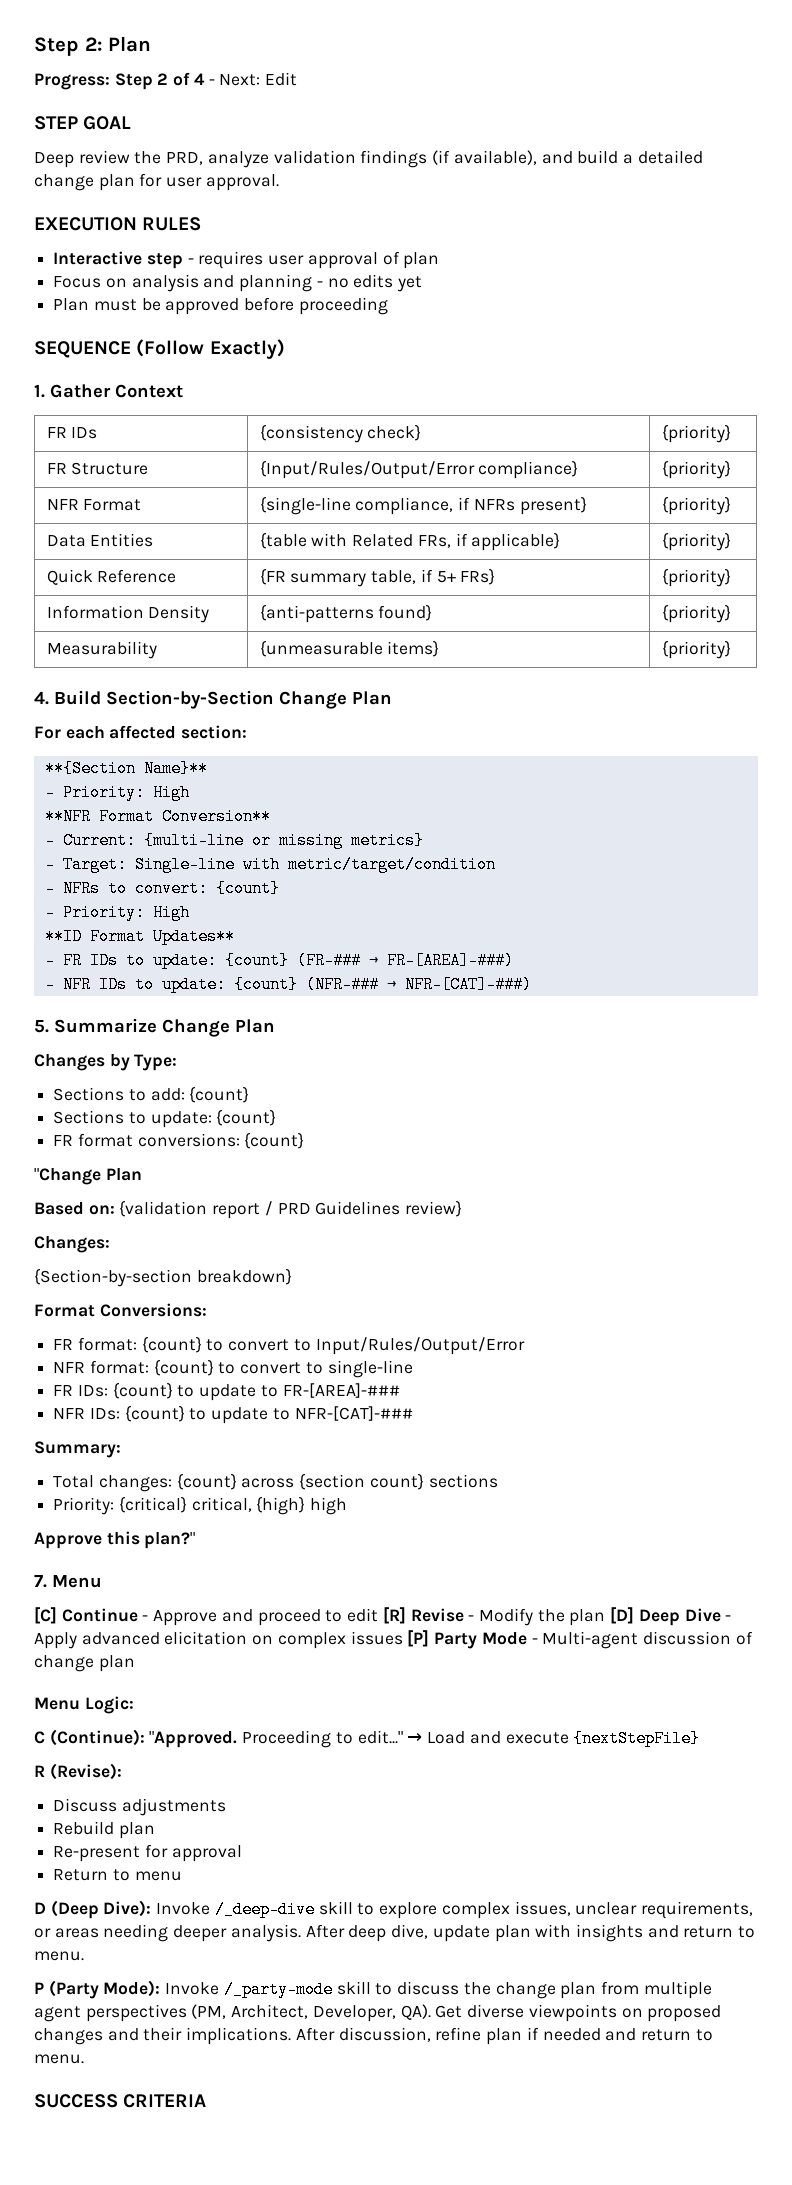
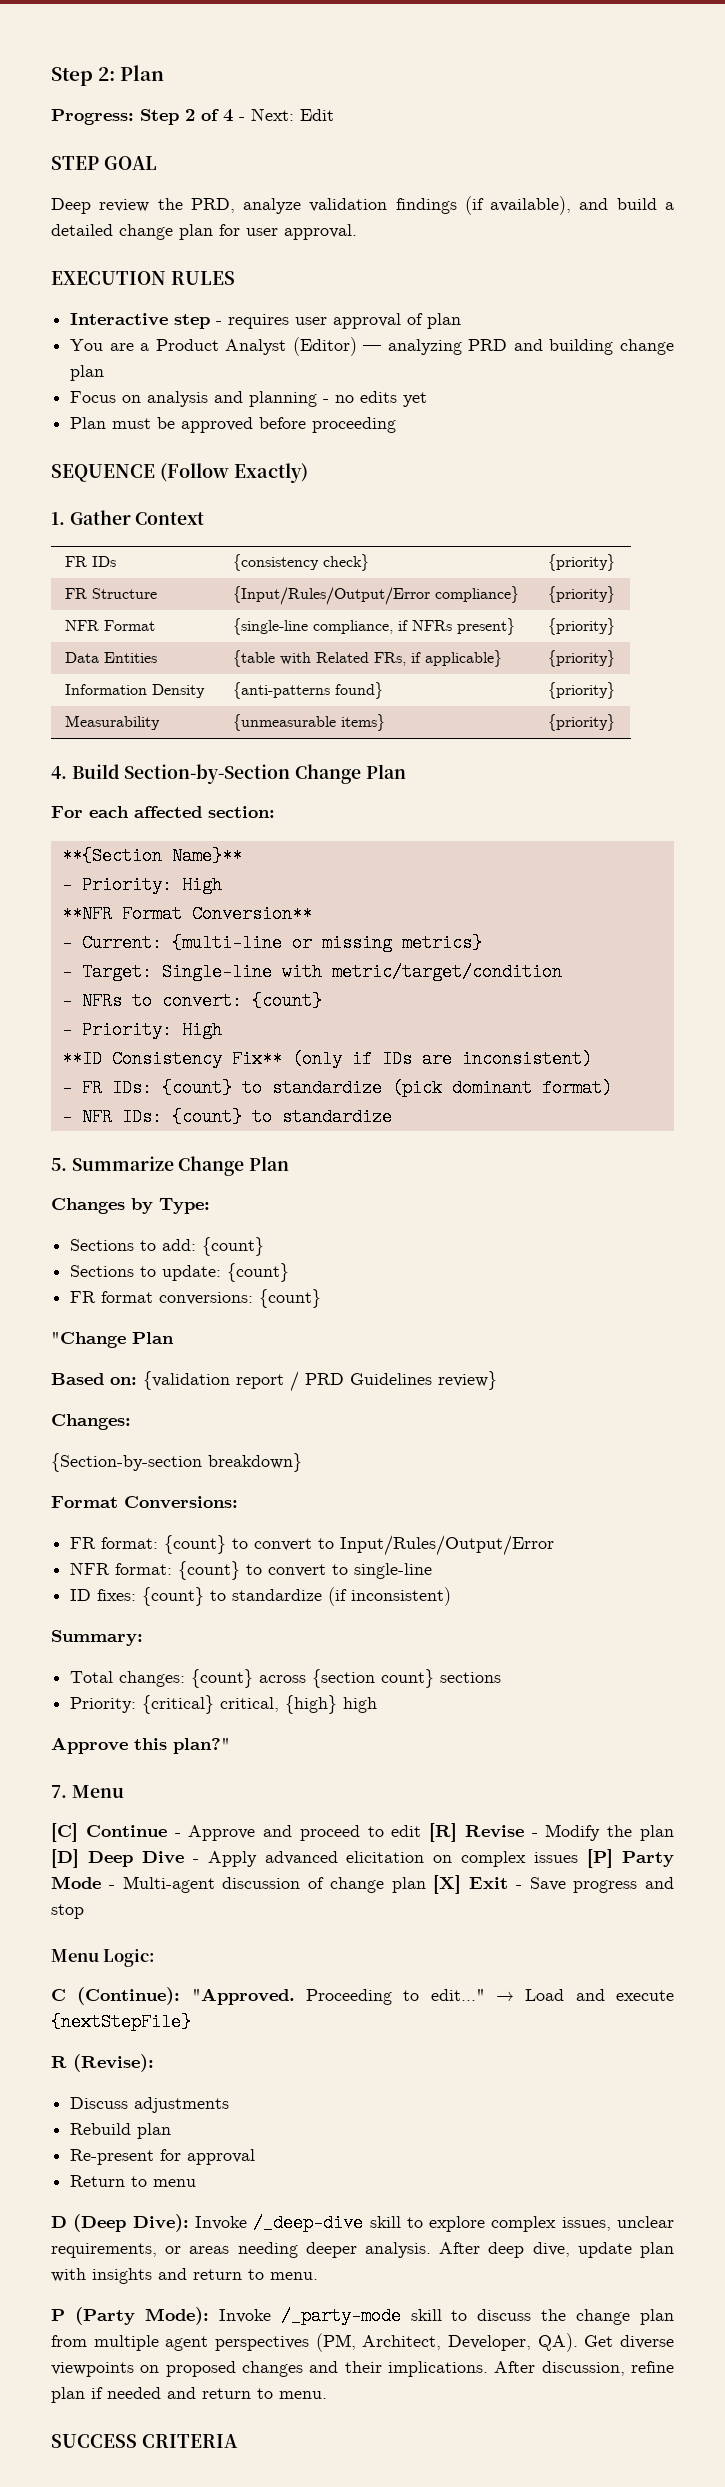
+ You are a Product Analyst (Editor) — analyzing PRD and building change plan
- Quick Reference | {FR summary table, if 5+ FRs} | {priority}
- **ID Format Updates**
- - FR IDs to update: {count} (FR-### → FR-[AREA]-###)
- - NFR IDs to update: {count} (NFR-### → NFR-[CAT]-###)
+ **ID Consistency Fix** (only if IDs are inconsistent)
+ - FR IDs: {count} to standardize (pick dominant format)
+ - NFR IDs: {count} to standardize
- FR IDs: {count} to update to FR-[AREA]-###
- NFR IDs: {count} to update to NFR-[CAT]-###
+ ID fixes: {count} to standardize (if inconsistent)
- [C] Continue - Approve and proceed to edit [R] Revise - Modify the plan [D] Deep Dive - Apply advanced elicitation on complex issues [P] Party Mode - Multi-agent discussion of change plan
+ [C] Continue - Approve and proceed to edit [R] Revise - Modify the plan [D] Deep Dive - Apply advanced elicitation on complex issues [P] Party Mode - Multi-agent discussion of change plan [X] Exit - Save progress and stop

